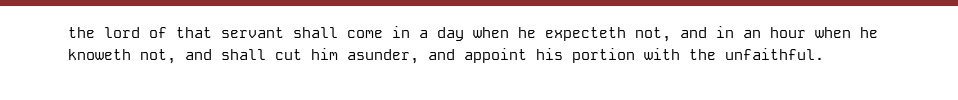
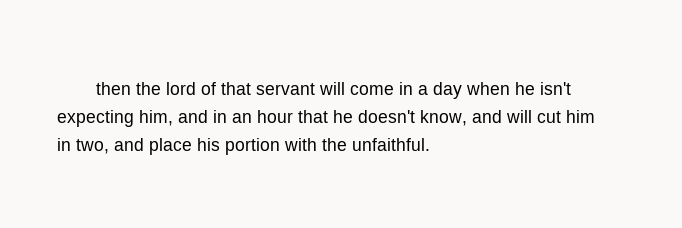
- the lord of that servant shall come in a day when he expecteth not, and in an hour when he knoweth not, and shall cut him asunder, and appoint his portion with the unfaithful.
+ then the lord of that servant will come in a day when he isn't expecting him, and in an hour that he doesn't know, and will cut him in two, and place his portion with the unfaithful.

